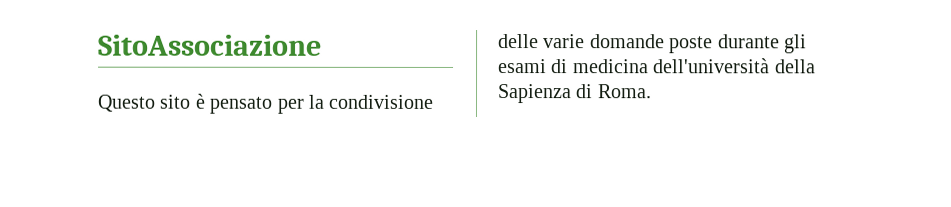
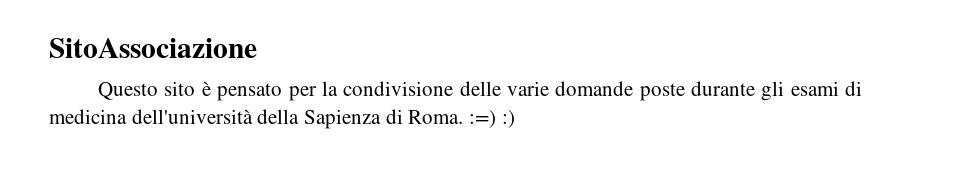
- Questo sito è pensato per la condivisione delle varie domande poste durante gli esami di medicina dell'università della Sapienza di Roma.
+ Questo sito è pensato per la condivisione delle varie domande poste durante gli esami di medicina dell'università della Sapienza di Roma. :=) :)

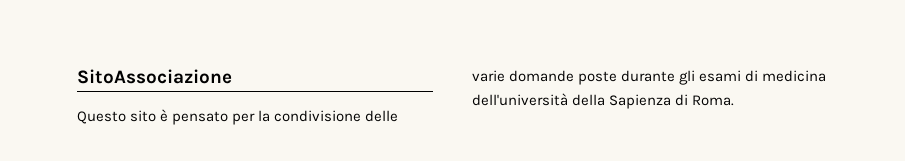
- Questo sito è pensato per la condivisione delle varie domande poste durante gli esami di medicina dell'università della Sapienza di Roma. :=) :)
+ Questo sito è pensato per la condivisione delle varie domande poste durante gli esami di medicina dell'università della Sapienza di Roma.

